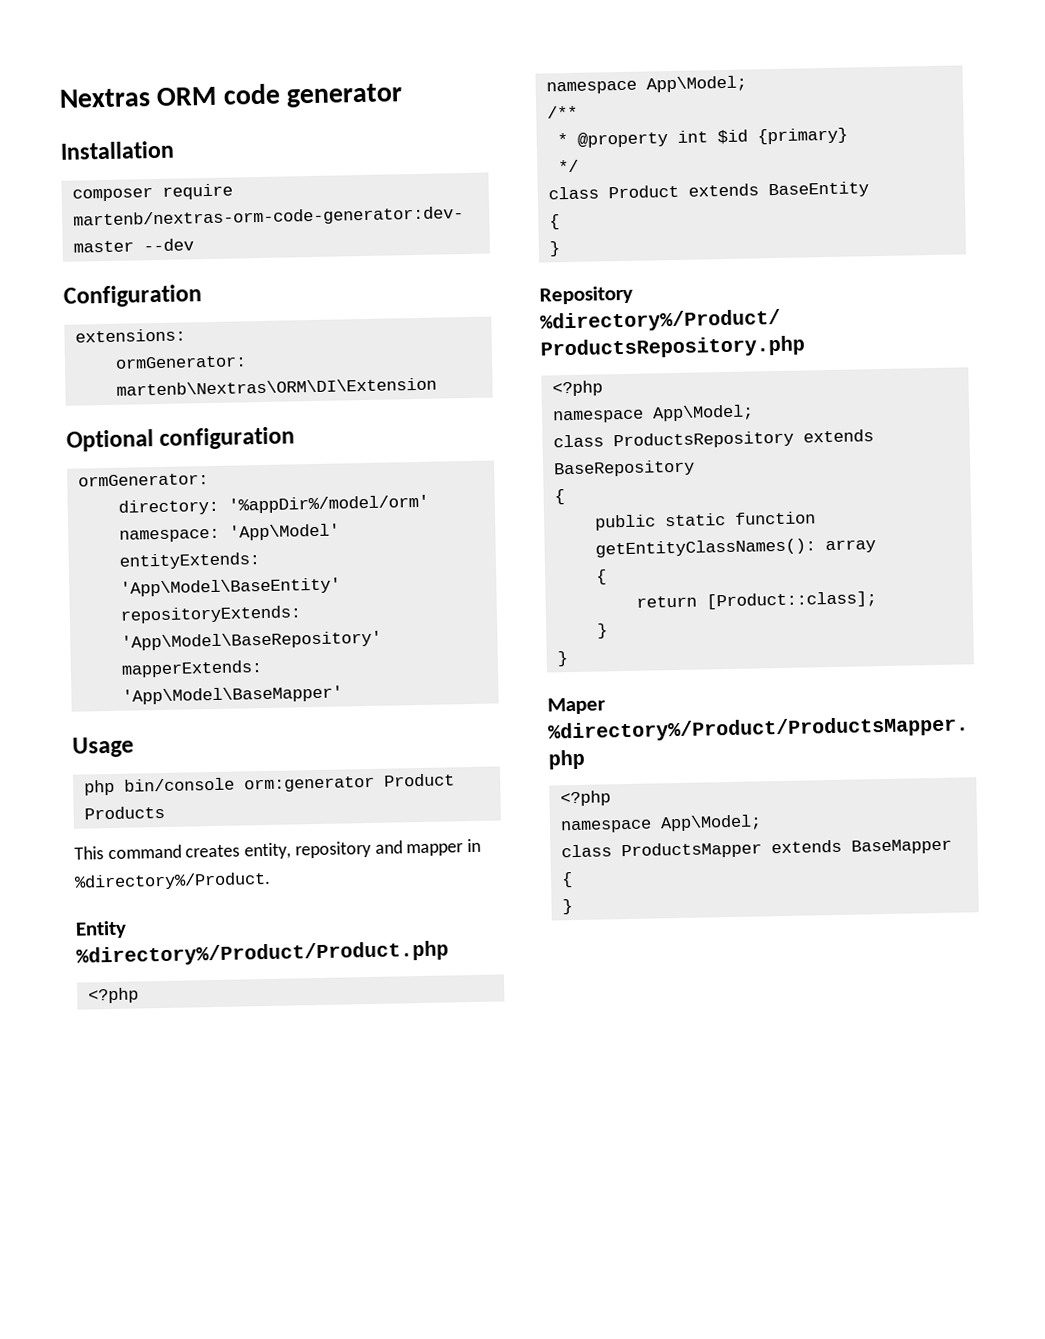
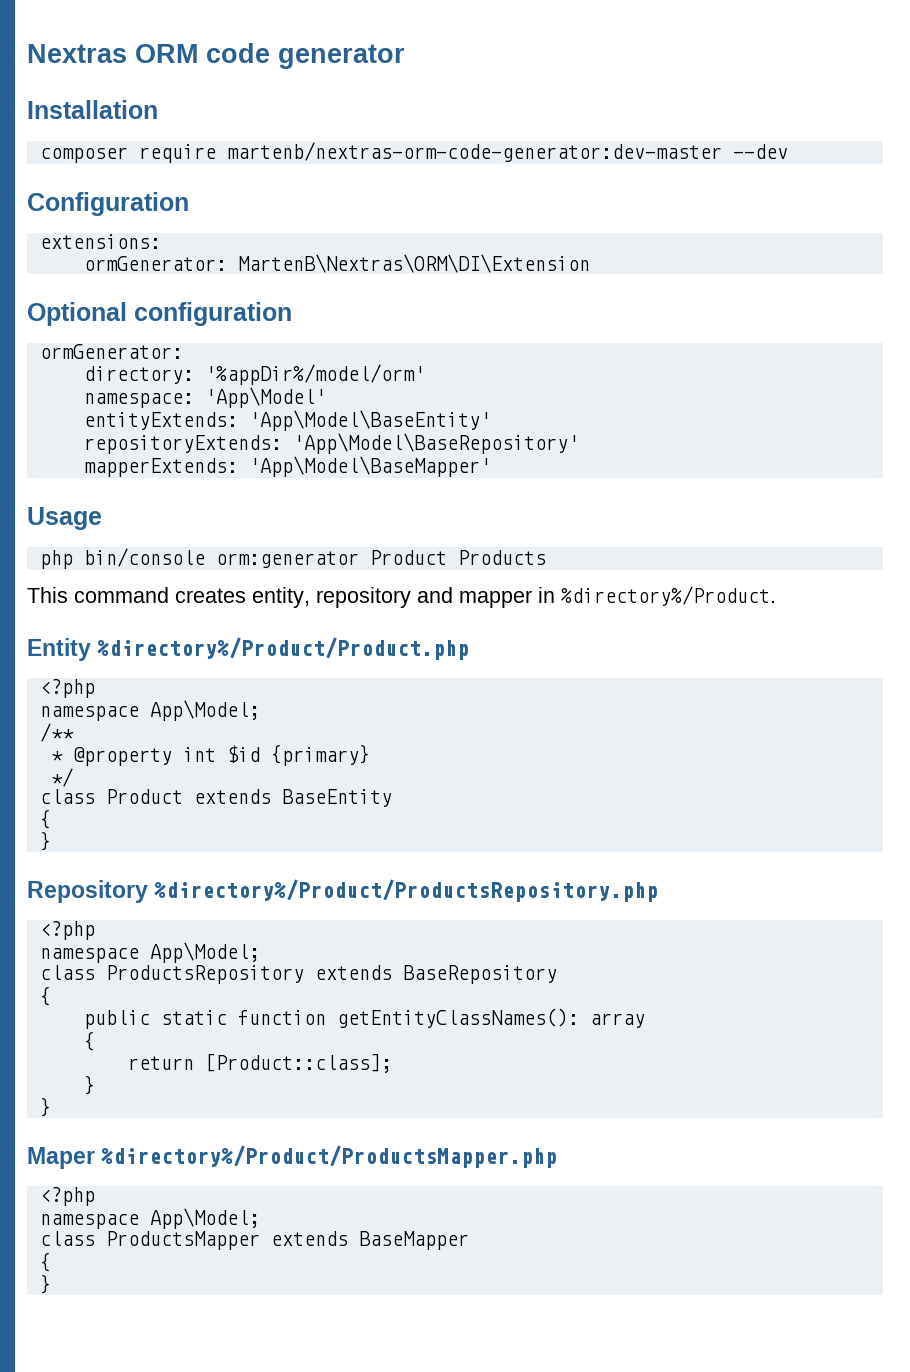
- ormGenerator: martenb\Nextras\ORM\DI\Extension
+ ormGenerator: MartenB\Nextras\ORM\DI\Extension

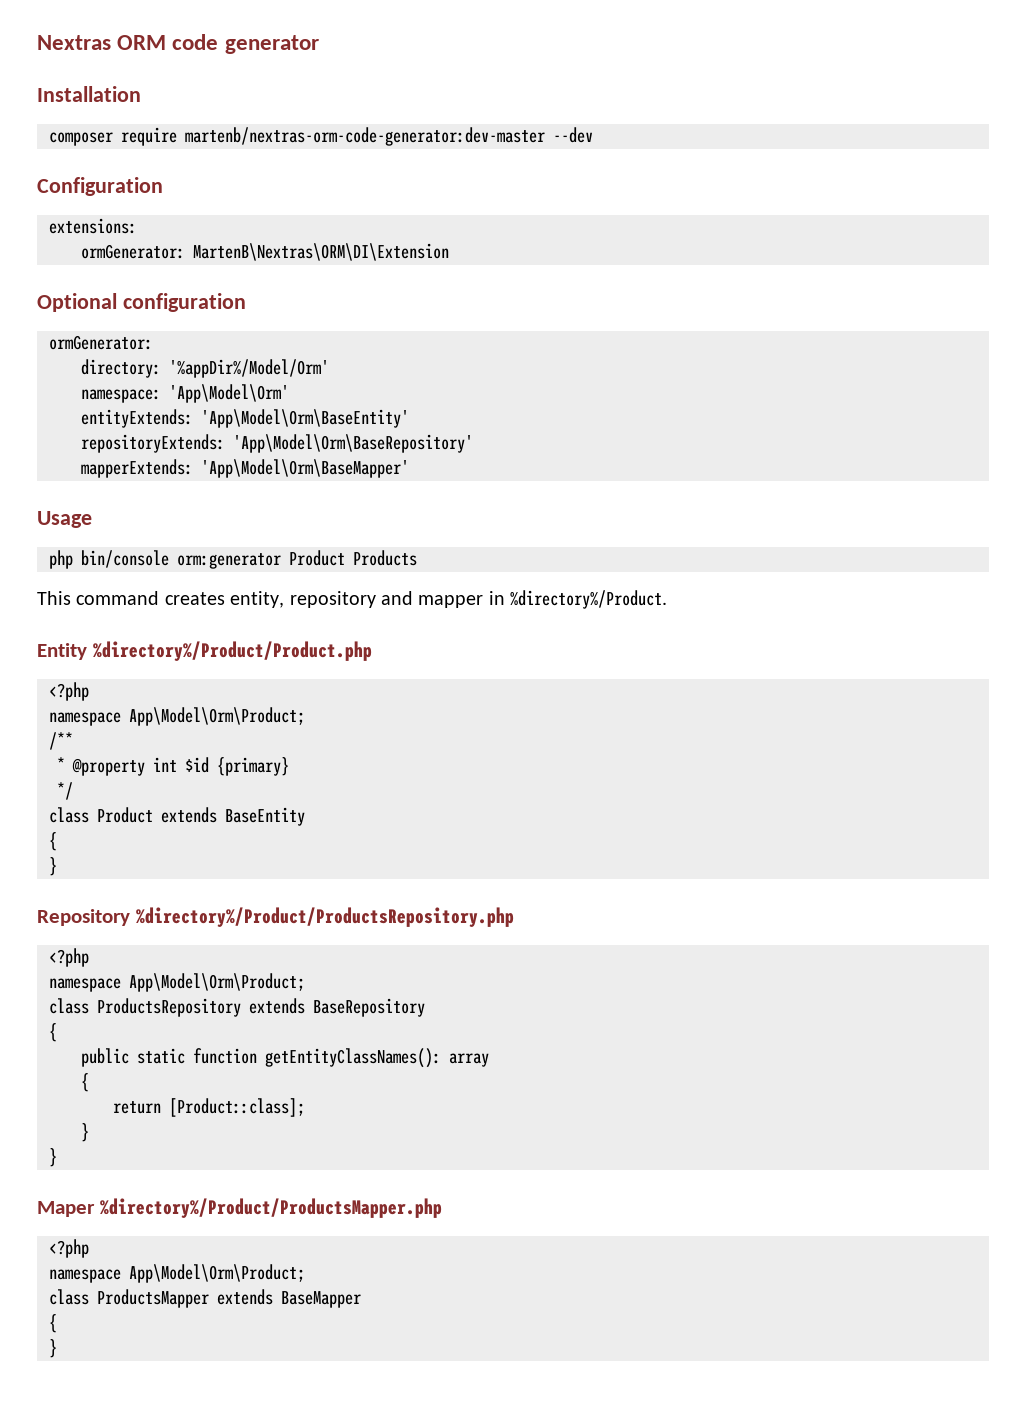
- directory: '%appDir%/model/orm'
+ directory: '%appDir%/Model/Orm'
- namespace: 'App\Model'
+ namespace: 'App\Model\Orm'
- entityExtends: 'App\Model\BaseEntity'
+ entityExtends: 'App\Model\Orm\BaseEntity'
- repositoryExtends: 'App\Model\BaseRepository'
+ repositoryExtends: 'App\Model\Orm\BaseRepository'
- mapperExtends: 'App\Model\BaseMapper'
+ mapperExtends: 'App\Model\Orm\BaseMapper'
  Entity %directory%/Product/Product.php
  <?php
- namespace App\Model;
+ namespace App\Model\Orm\Product;
  Repository %directory%/Product/ProductsRepository.php
  <?php
- namespace App\Model;
+ namespace App\Model\Orm\Product;
  Maper %directory%/Product/ProductsMapper.php
  <?php
- namespace App\Model;
+ namespace App\Model\Orm\Product;

